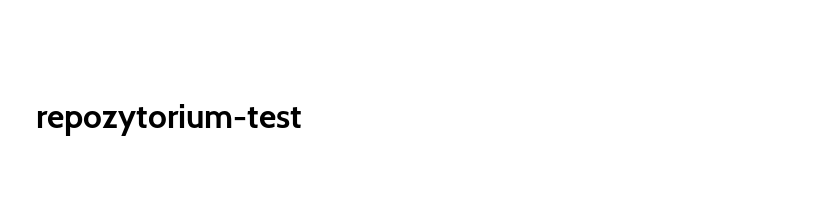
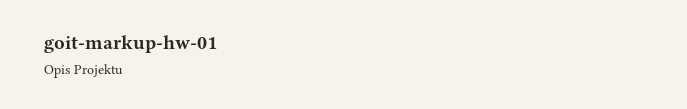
- repozytorium-test
+ goit-markup-hw-01
+ Opis Projektu

